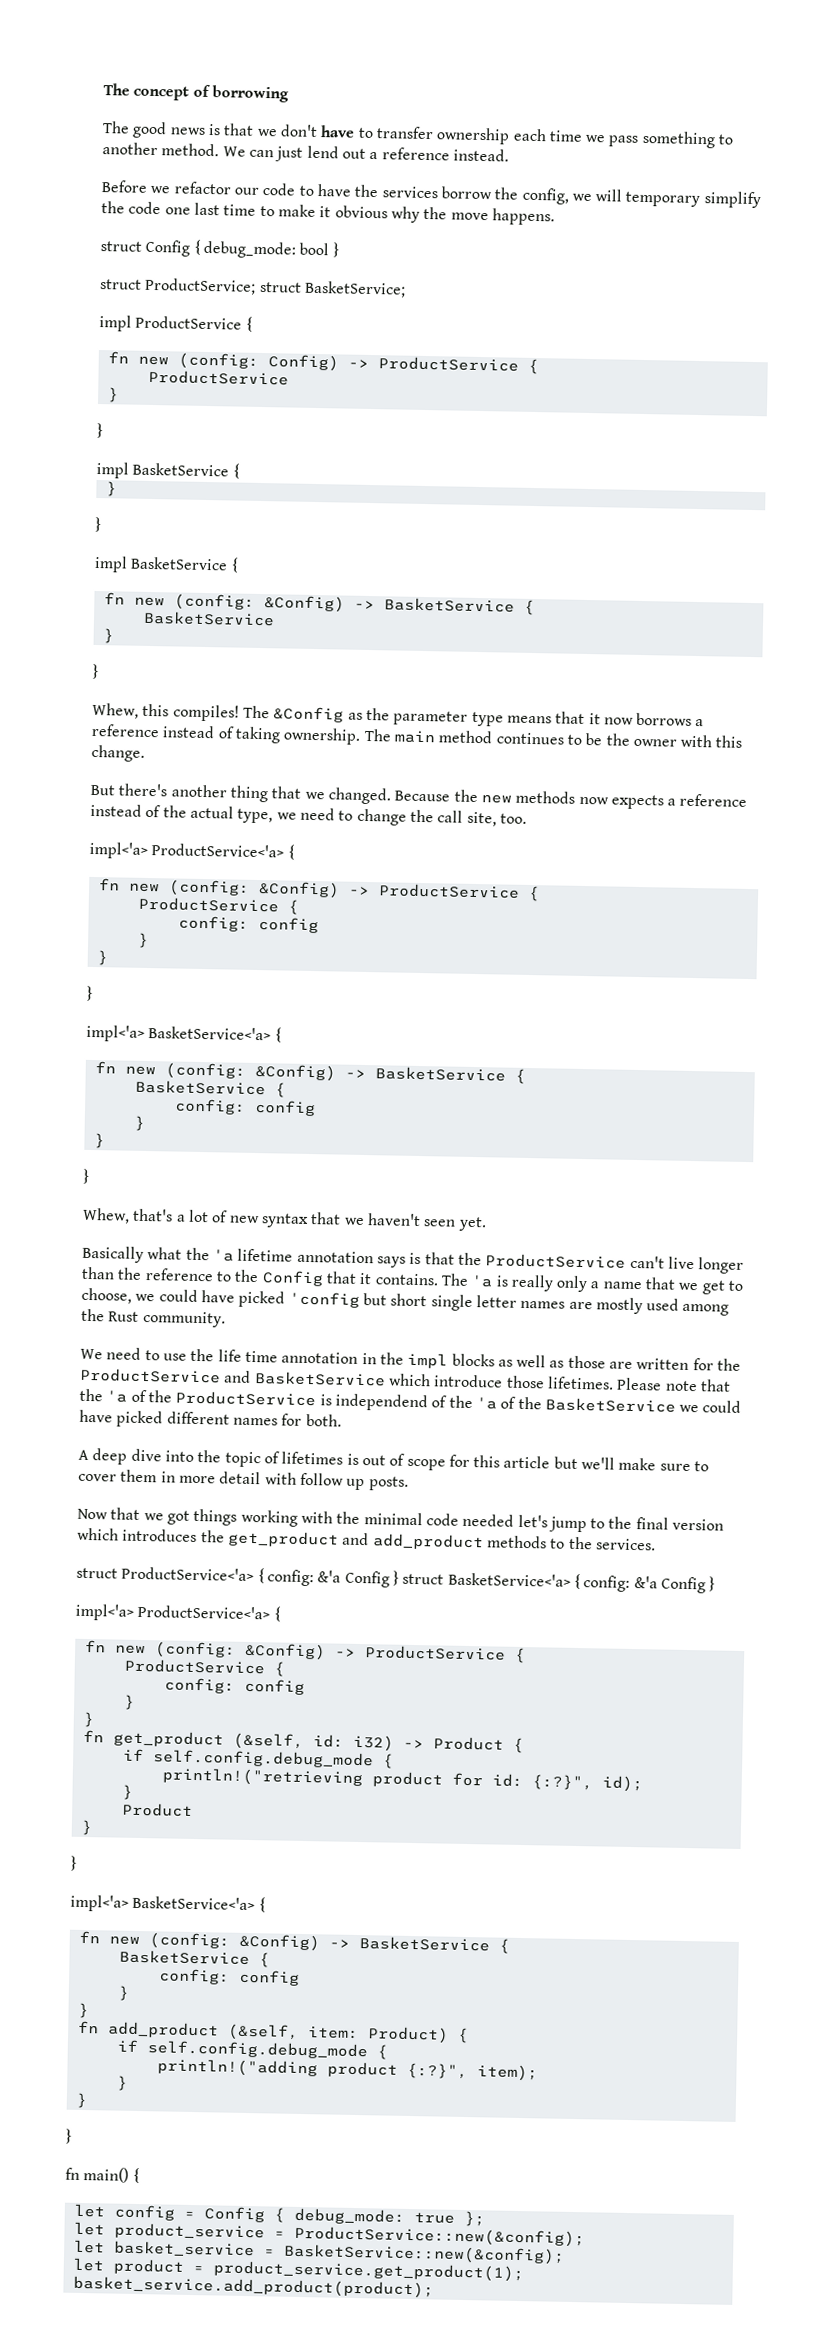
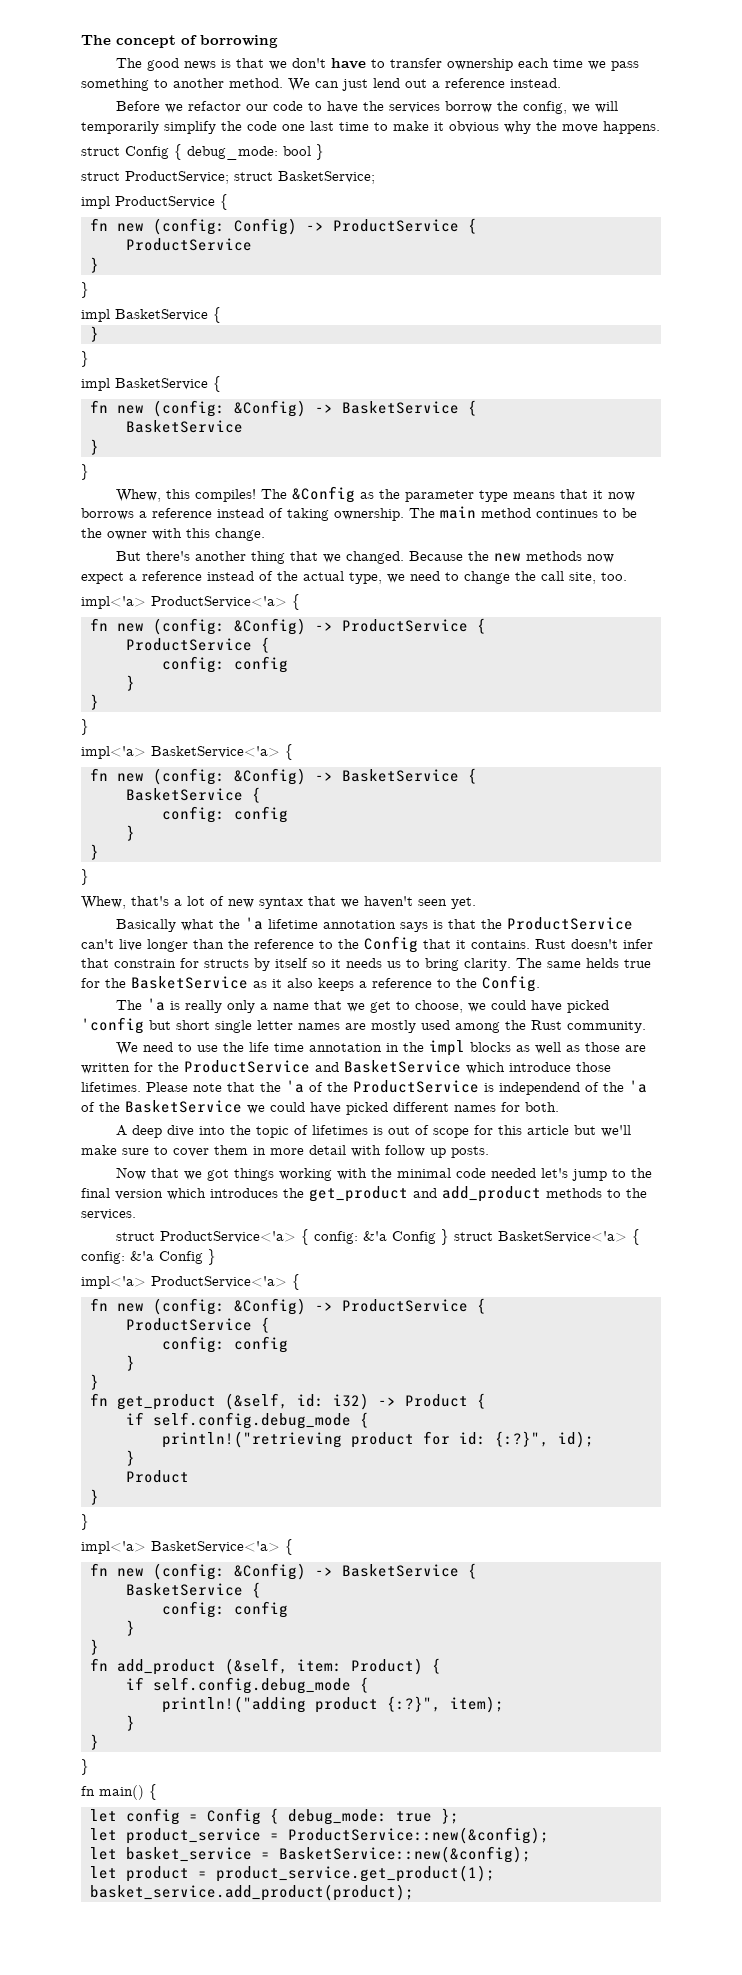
- Before we refactor our code to have the services borrow the config, we will temporary simplify the code one last time to make it obvious why the move happens.
+ Before we refactor our code to have the services borrow the config, we will temporarily simplify the code one last time to make it obvious why the move happens.
- Because the new methods now expects a reference instead of the actual type, we need to change the call site, too.
+ Because the new methods now expect a reference instead of the actual type, we need to change the call site, too.
- Basically what the 'a lifetime annotation says is that the ProductService can't live longer than the reference to the Config that it contains. The 'a is really only a name that we get to choose, we could have picked 'config but short single letter names are mostly used among the Rust community.
+ Basically what the 'a lifetime annotation says is that the ProductService can't live longer than the reference to the Config that it contains. Rust doesn't infer that constrain for structs by itself so it needs us to bring clarity. The same helds true for the BasketService as it also keeps a reference to the Config.
+ The 'a is really only a name that we get to choose, we could have picked 'config but short single letter names are mostly used among the Rust community.

